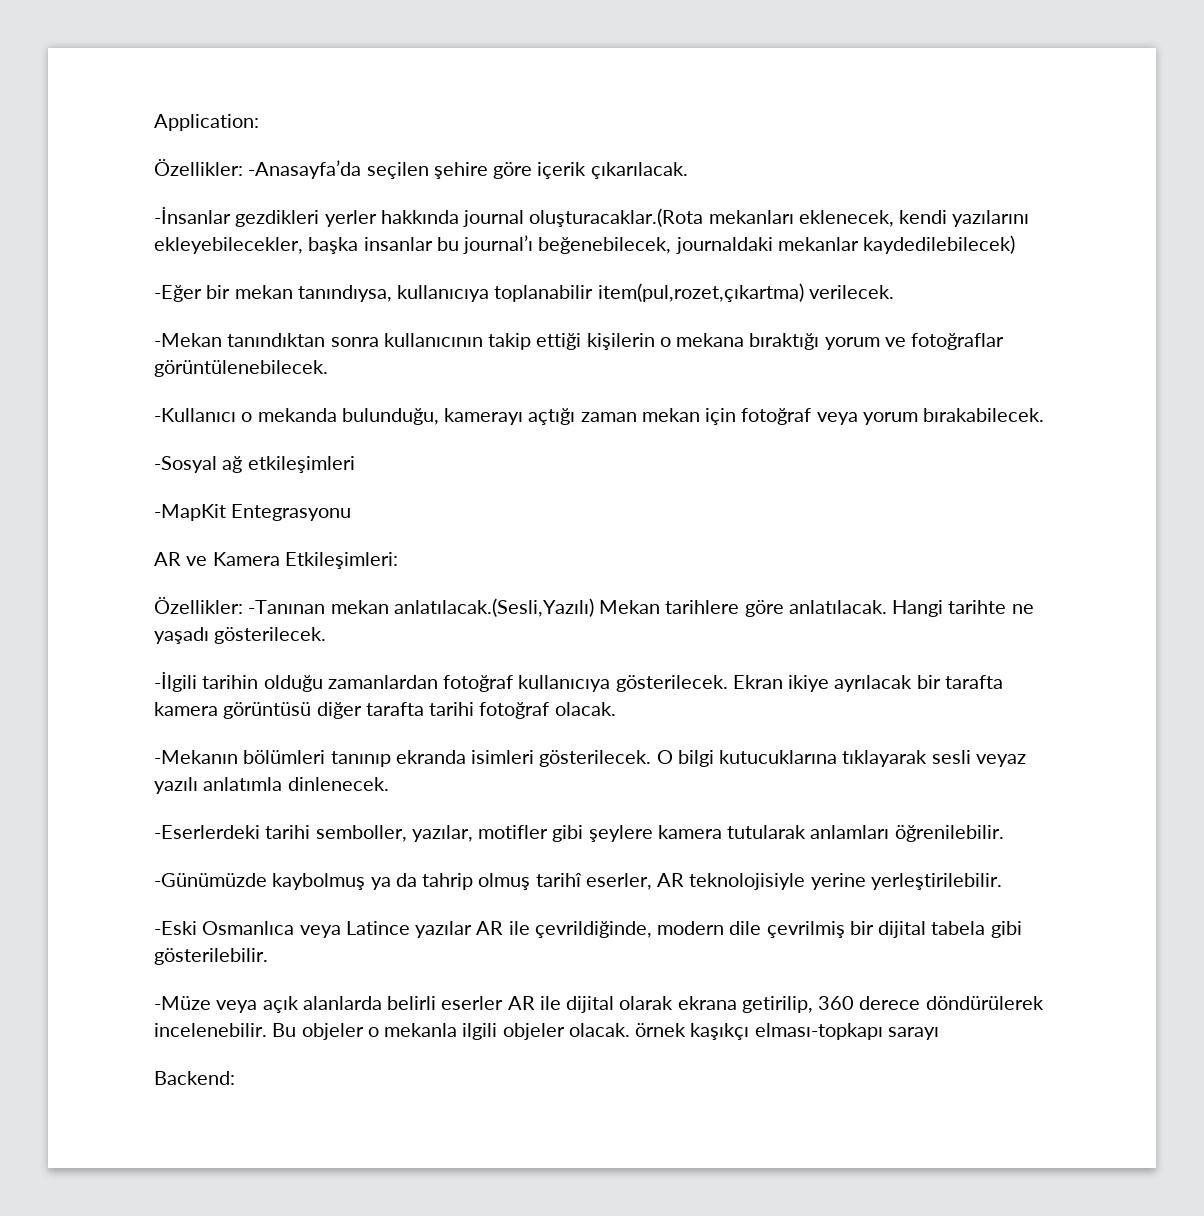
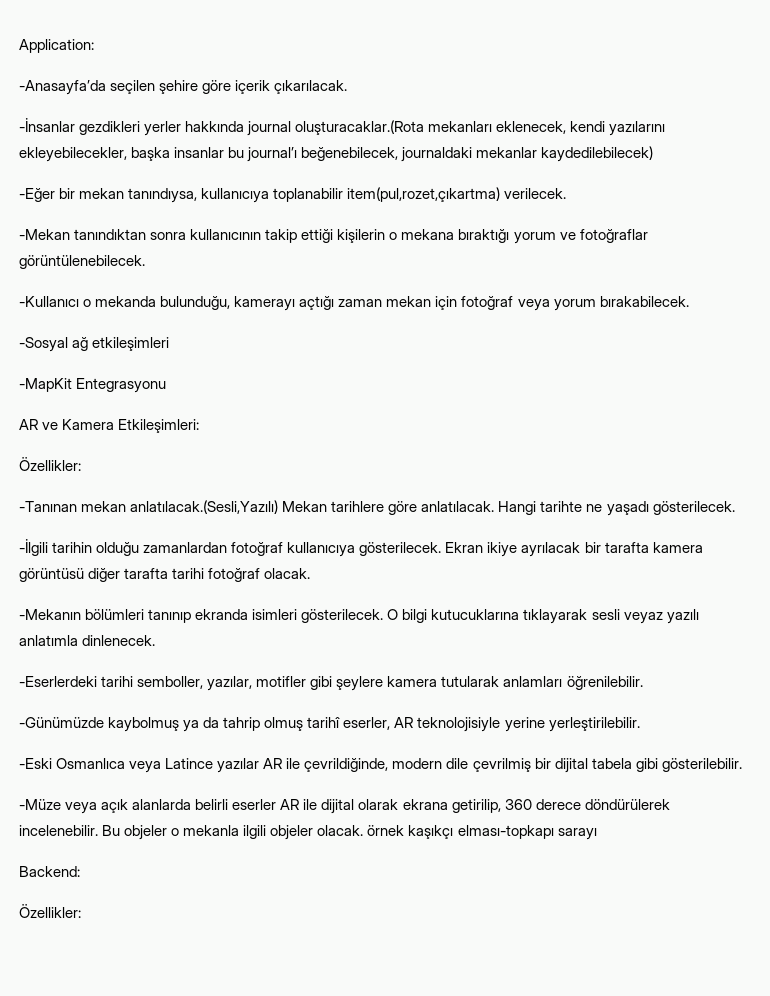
- Özellikler: -Anasayfa’da seçilen şehire göre içerik çıkarılacak.
+ -Anasayfa’da seçilen şehire göre içerik çıkarılacak.
  AR ve Kamera Etkileşimleri:
- Özellikler: -Tanınan mekan anlatılacak.(Sesli,Yazılı) Mekan tarihlere göre anlatılacak.
+ Özellikler:
+ -Tanınan mekan anlatılacak.(Sesli,Yazılı) Mekan tarihlere göre anlatılacak.
  Backend:
+ Özellikler:

